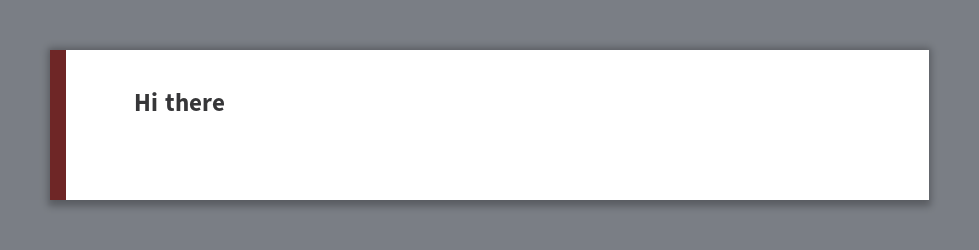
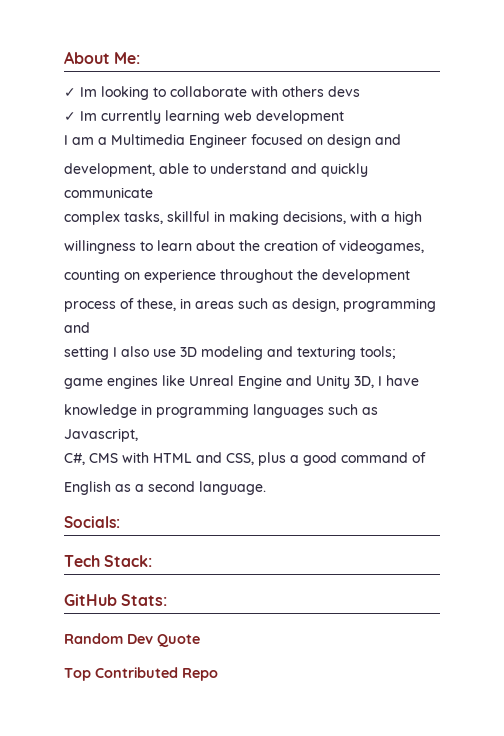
- Hi there
+ About Me:
+ ✓ Im looking to collaborate with others devs
+ ✓ Im currently learning web development
+ I am a Multimedia Engineer focused on design and
+ development, able to understand and quickly communicate
+ complex tasks, skillful in making decisions, with a high
+ willingness to learn about the creation of videogames,
+ counting on experience throughout the development
+ process of these, in areas such as design, programming and
+ setting I also use 3D modeling and texturing tools;
+ game engines like Unreal Engine and Unity 3D, I have
+ knowledge in programming languages such as Javascript,
+ C#, CMS with HTML and CSS, plus a good command of
+ English as a second language.
+ Socials:
+ Tech Stack:
+ GitHub Stats:
+ Random Dev Quote
+ Top Contributed Repo

